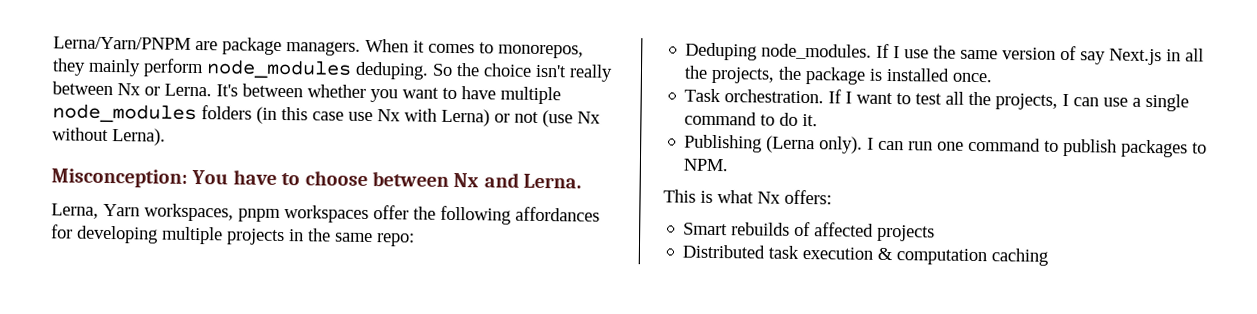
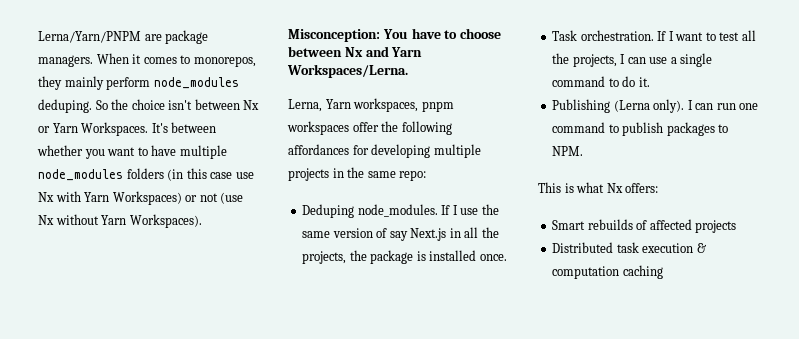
- So the choice isn't really between Nx or Lerna.
+ So the choice isn't between Nx or Yarn Workspaces.
- It's between whether you want to have multiple node_modules folders (in this case use Nx with Lerna) or not (use Nx without Lerna).
+ It's between whether you want to have multiple node_modules folders (in this case use Nx with Yarn Workspaces) or not (use Nx without Yarn Workspaces).
- Misconception: You have to choose between Nx and Lerna.
+ Misconception: You have to choose between Nx and Yarn Workspaces/Lerna.

